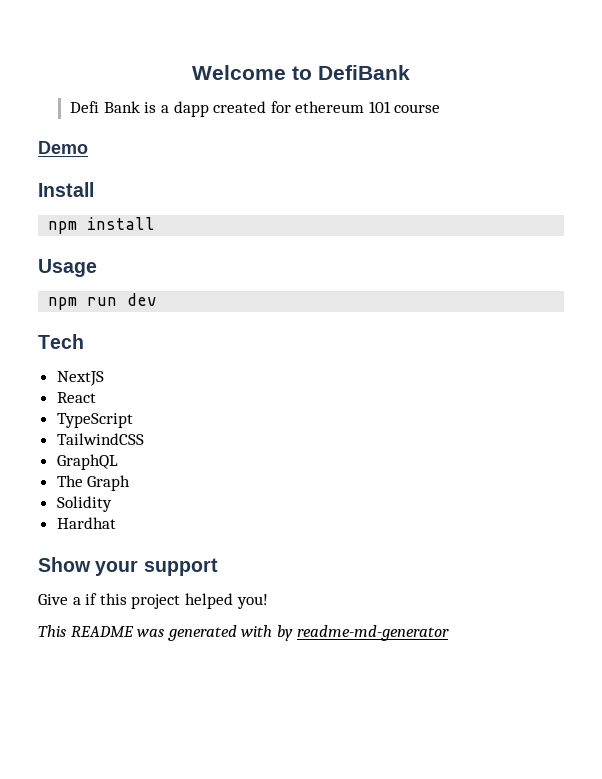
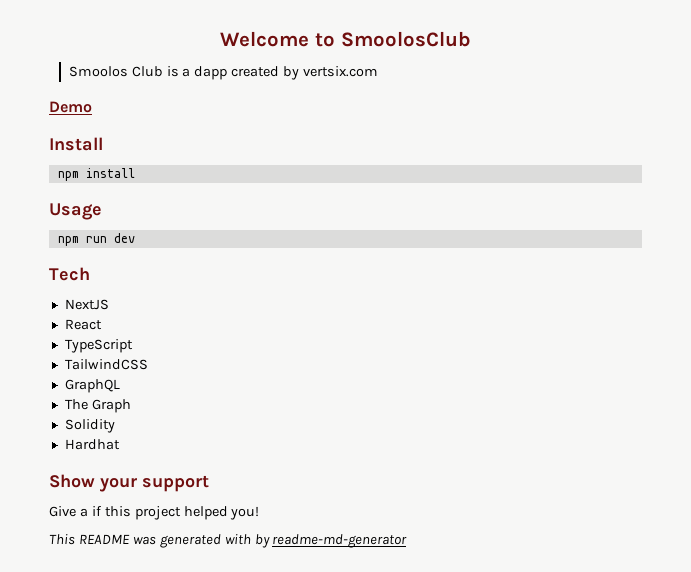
- Welcome to DefiBank
- Defi Bank is a dapp created for ethereum 101 course
+ Welcome to SmoolosClub
+ Smoolos Club is a dapp created by vertsix.com

